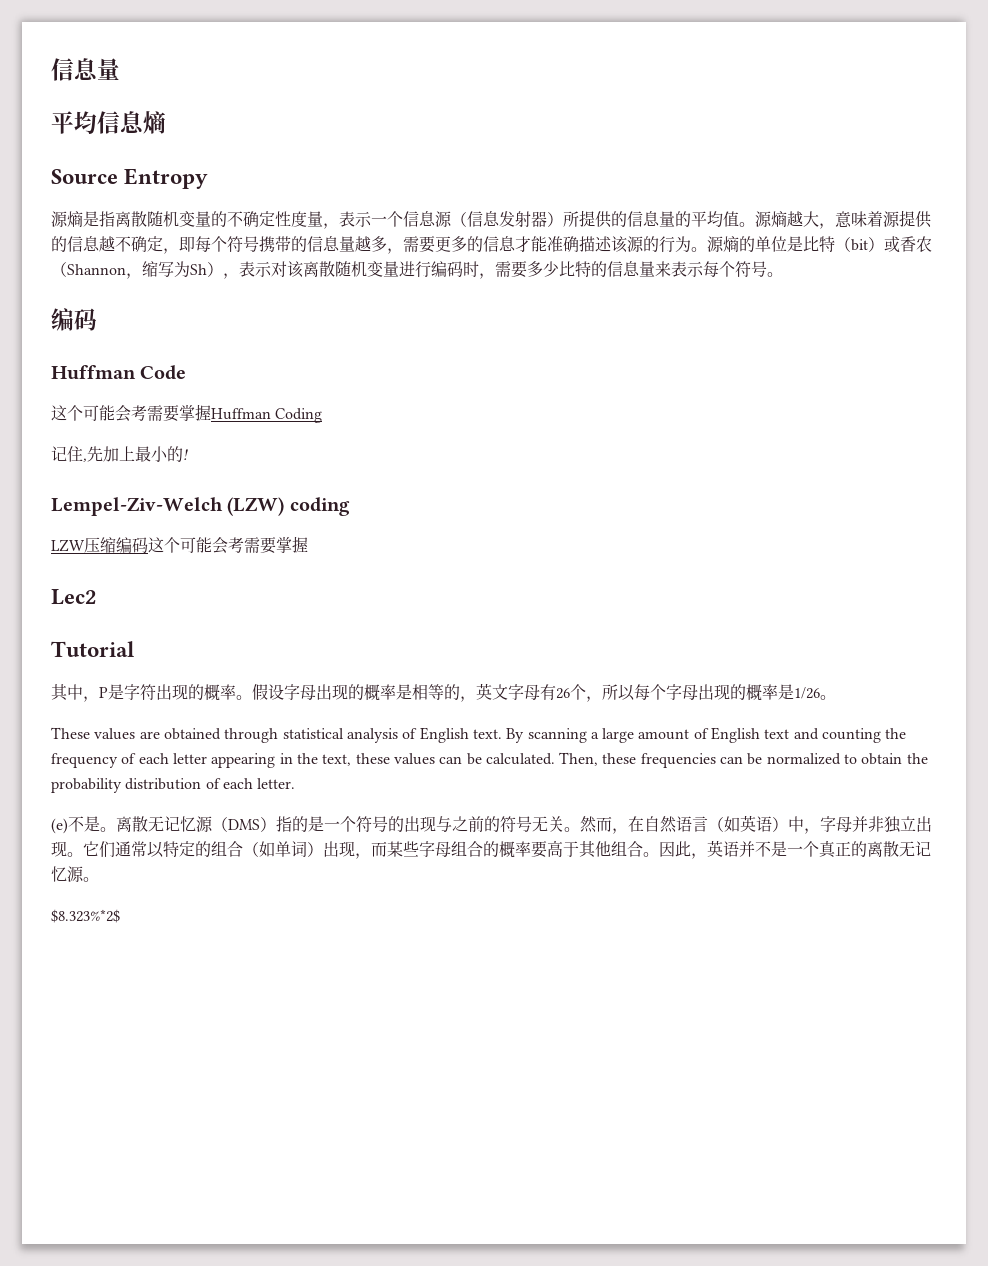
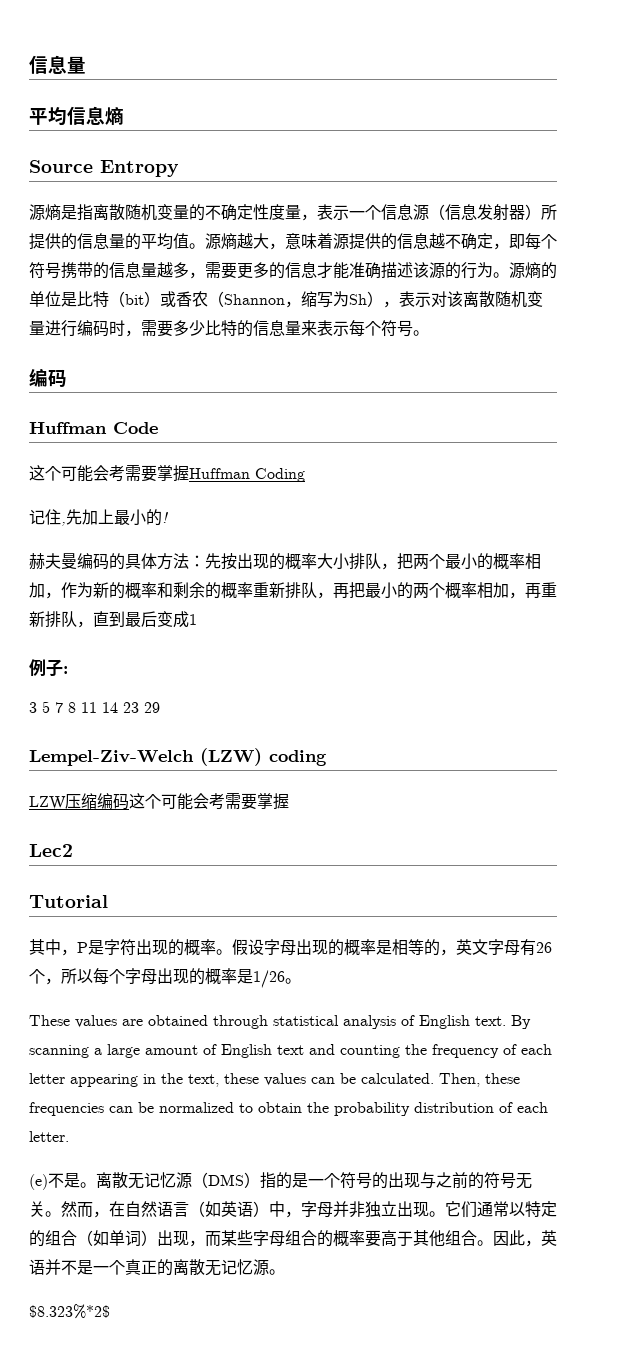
+ 赫夫曼编码的具体方法：先按出现的概率大小排队，把两个最小的概率相加，作为新的概率和剩余的概率重新排队，再把最小的两个概率相加，再重新排队，直到最后变成1
+ 例子:
+ 3 5 7 8 11 14 23 29

